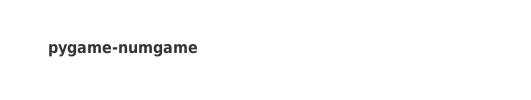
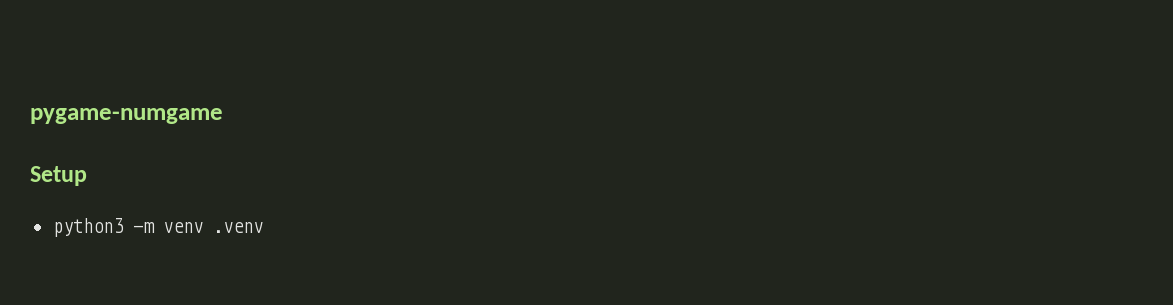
+ Setup
+ python3 -m venv .venv

